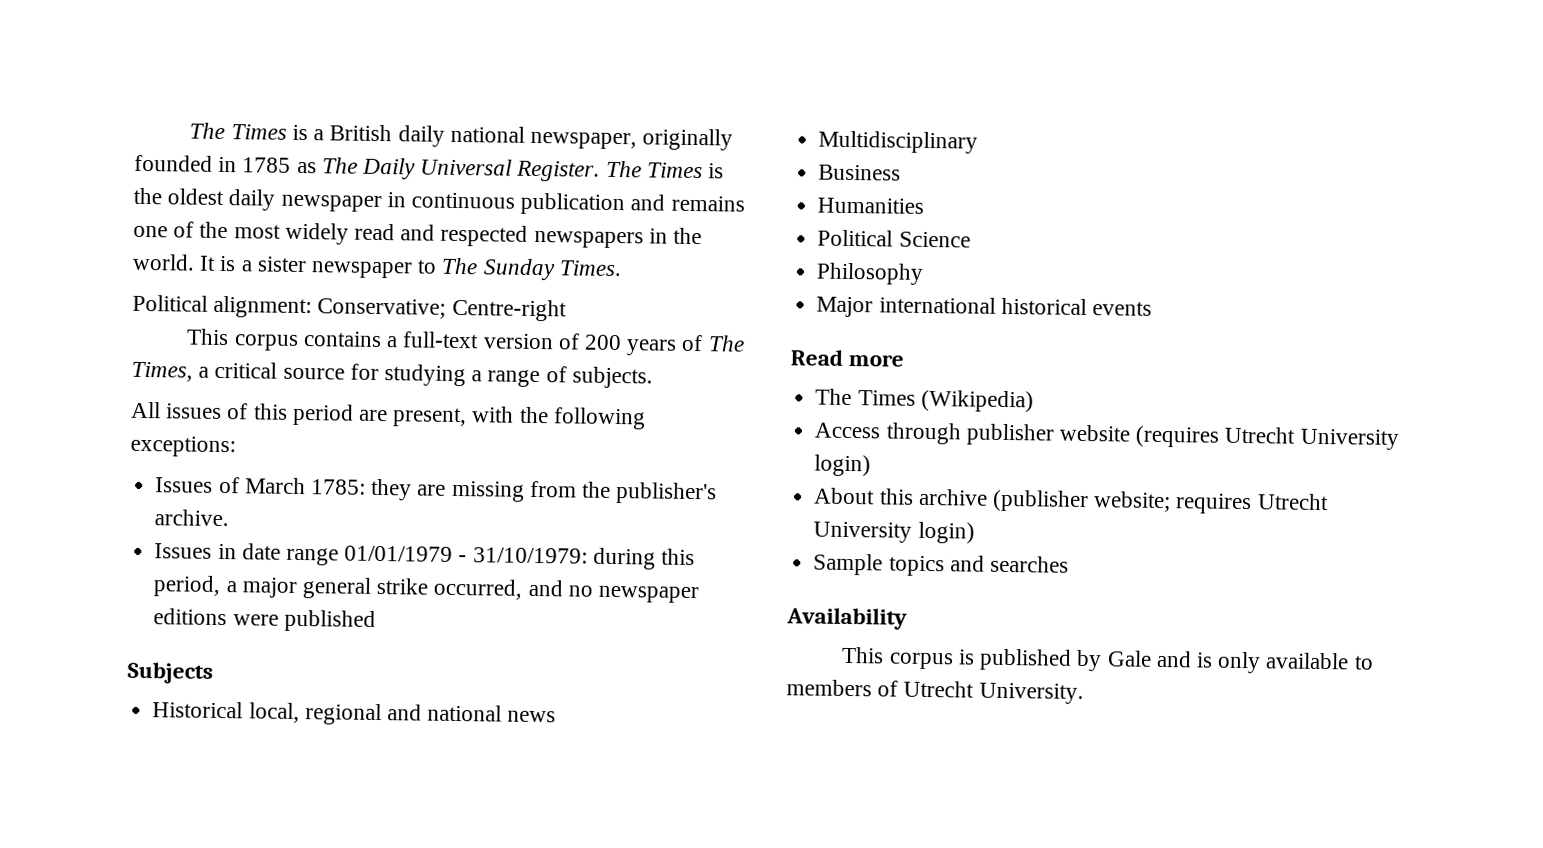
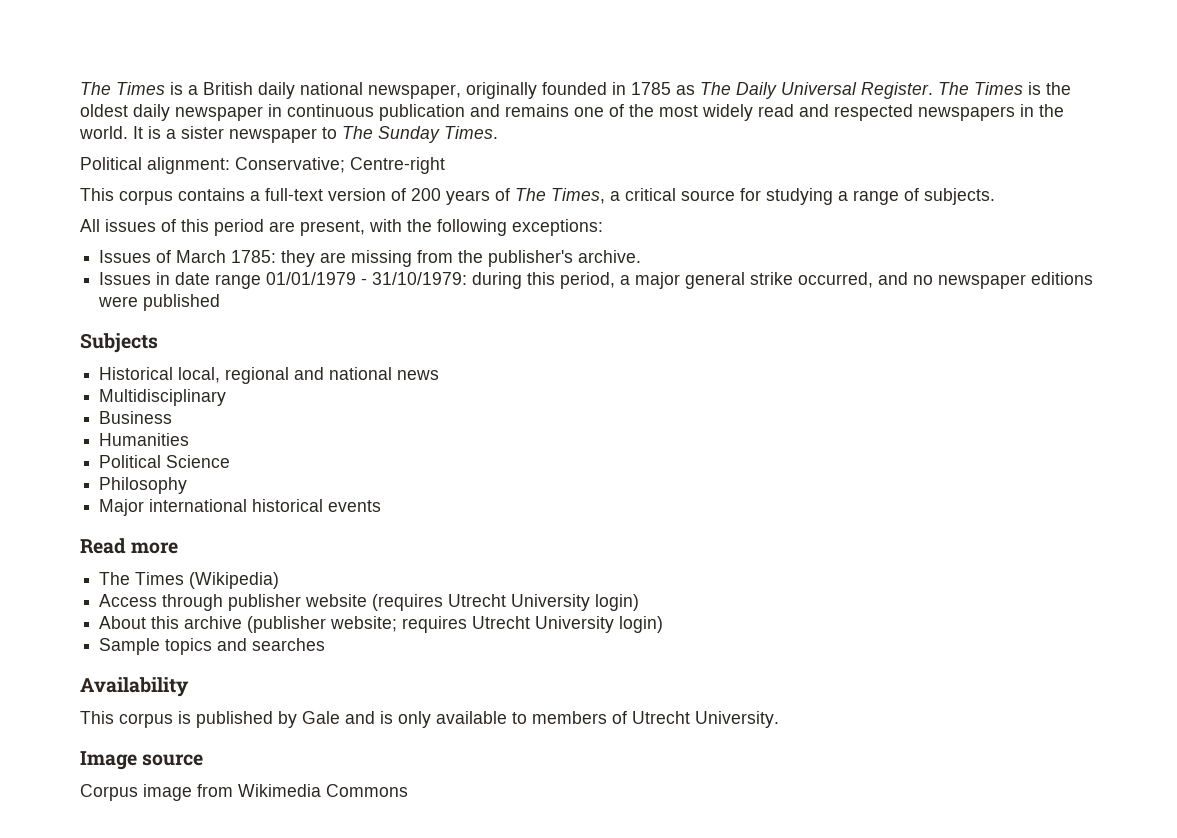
+ Image source
+ Corpus image from Wikimedia Commons

